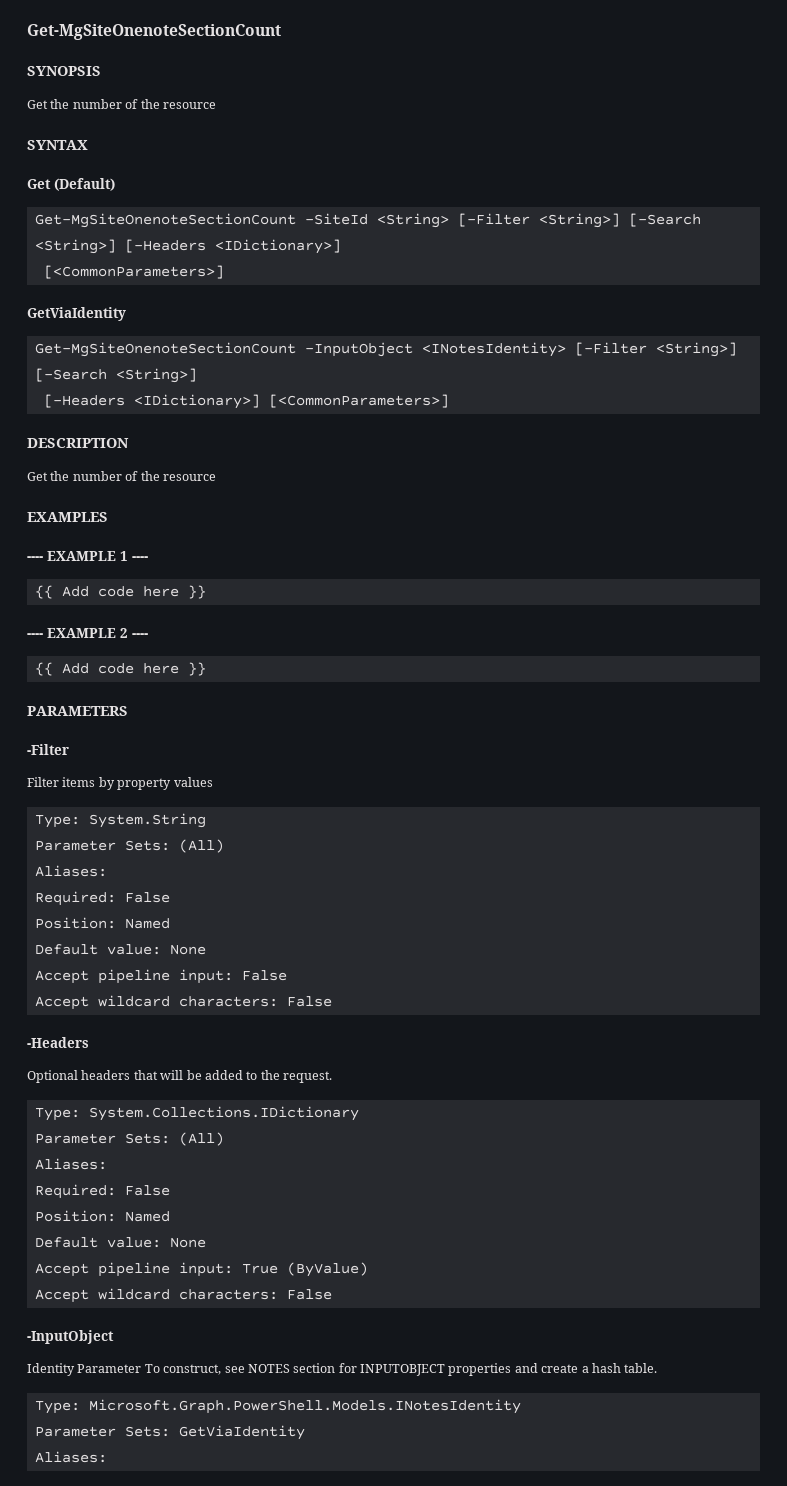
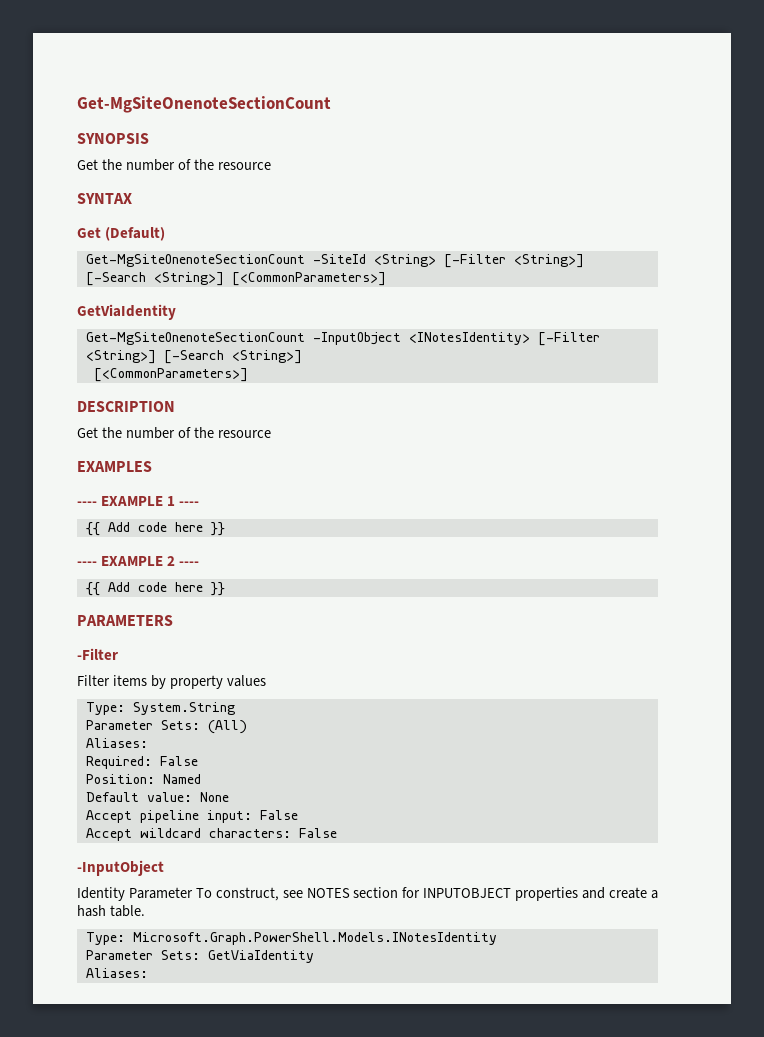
- Get-MgSiteOnenoteSectionCount -SiteId <String> [-Filter <String>] [-Search <String>] [-Headers <IDictionary>]
- [<CommonParameters>]
+ Get-MgSiteOnenoteSectionCount -SiteId <String> [-Filter <String>] [-Search <String>] [<CommonParameters>]
  Get-MgSiteOnenoteSectionCount -InputObject <INotesIdentity> [-Filter <String>] [-Search <String>]
- [-Headers <IDictionary>] [<CommonParameters>]
+ [<CommonParameters>]
- -Headers
- Optional headers that will be added to the request.
- Type: System.Collections.IDictionary
- Parameter Sets: (All)
- Aliases:
- Required: False
- Position: Named
- Default value: None
- Accept pipeline input: True (ByValue)
- Accept wildcard characters: False

